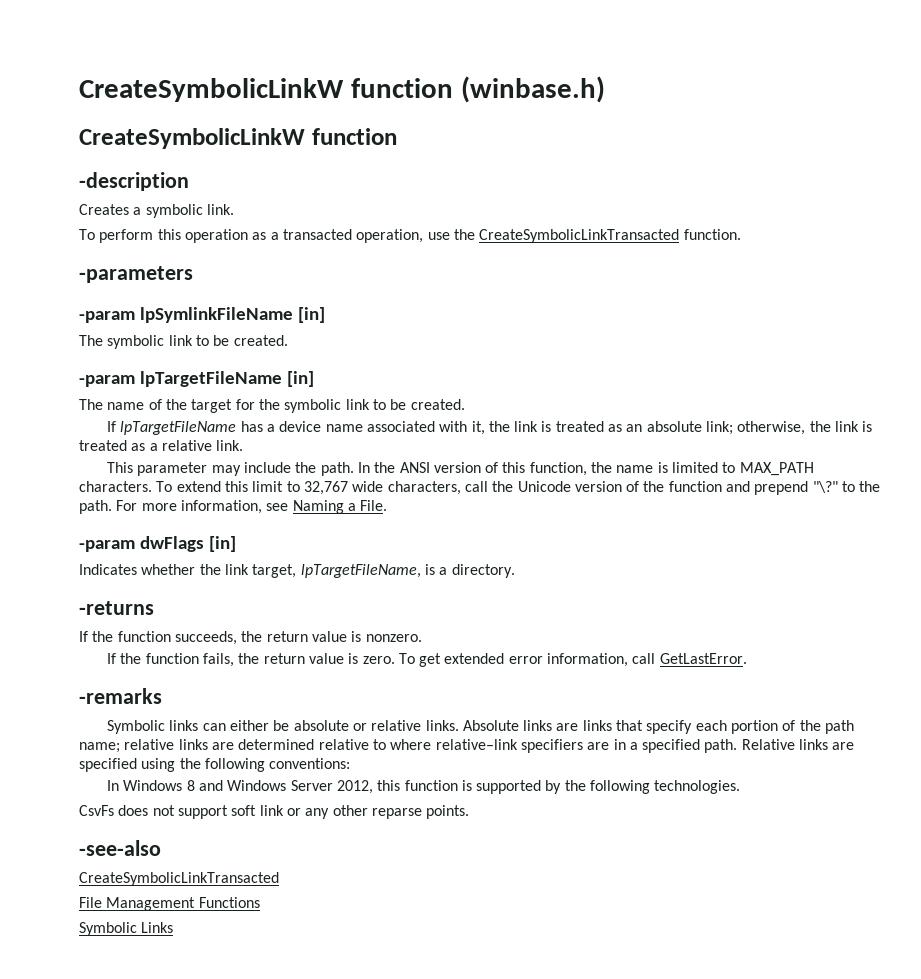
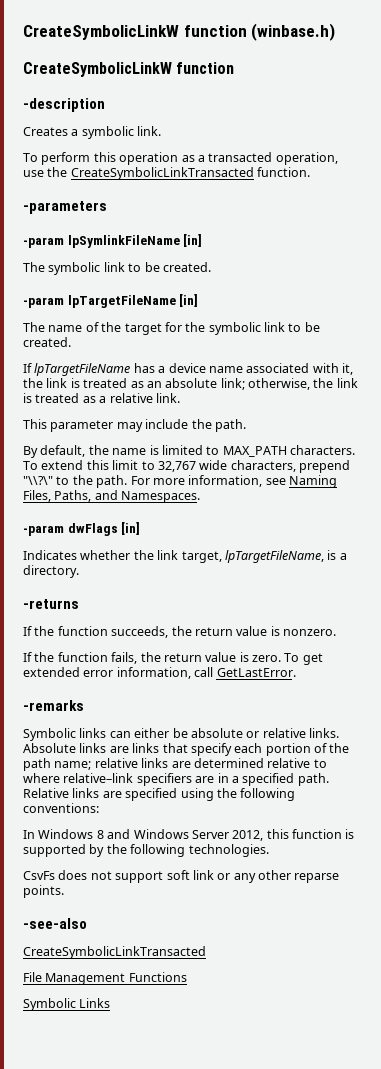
- This parameter may include the path. In the ANSI version of this function, the name is limited to MAX_PATH characters.
+ This parameter may include the path.
+ By default, the name is limited to MAX_PATH characters.
- To extend this limit to 32,767 wide characters, call the Unicode version of the function and prepend "\?" to the path.
+ To extend this limit to 32,767 wide characters, prepend "\\?\" to the path.
- For more information, see Naming a File.
+ For more information, see Naming Files, Paths, and Namespaces.

